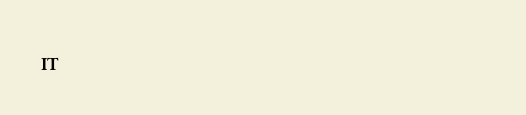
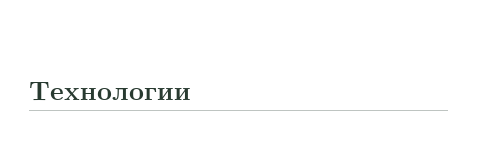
- IT
+ Технологии

